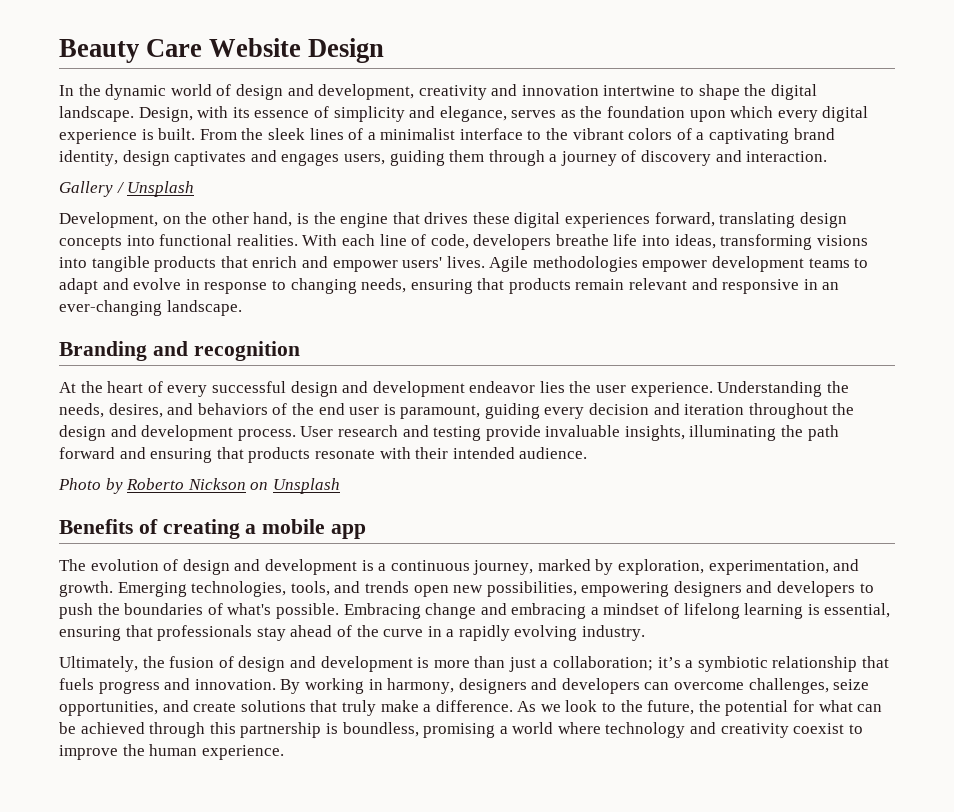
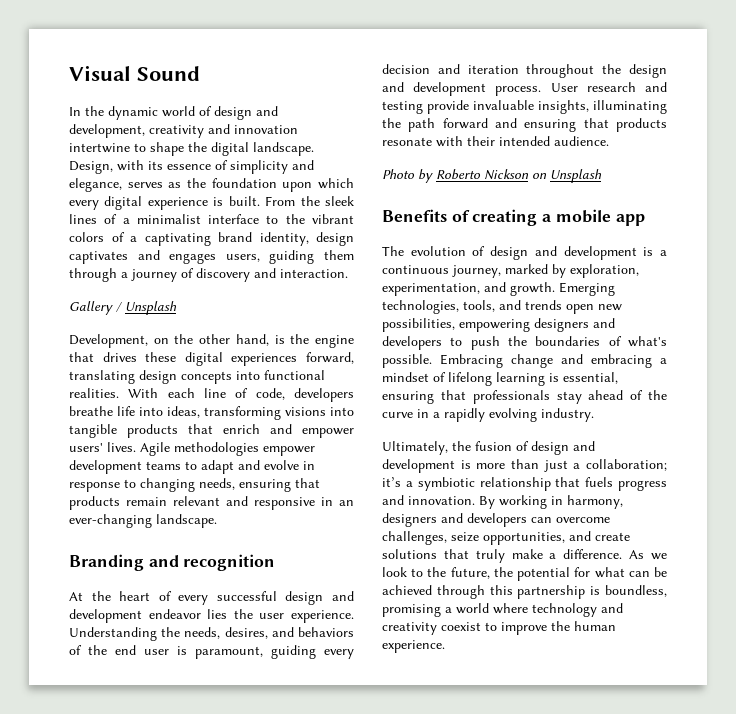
- Beauty Care Website Design
+ Visual Sound

